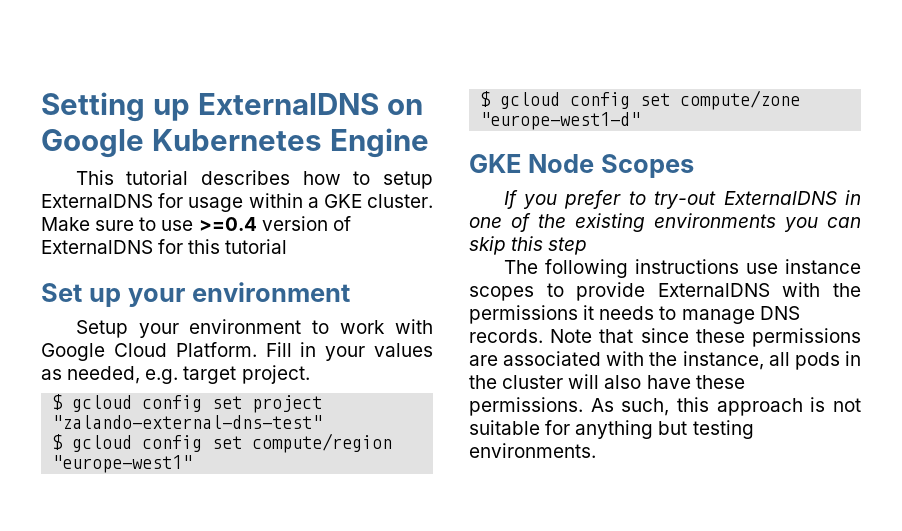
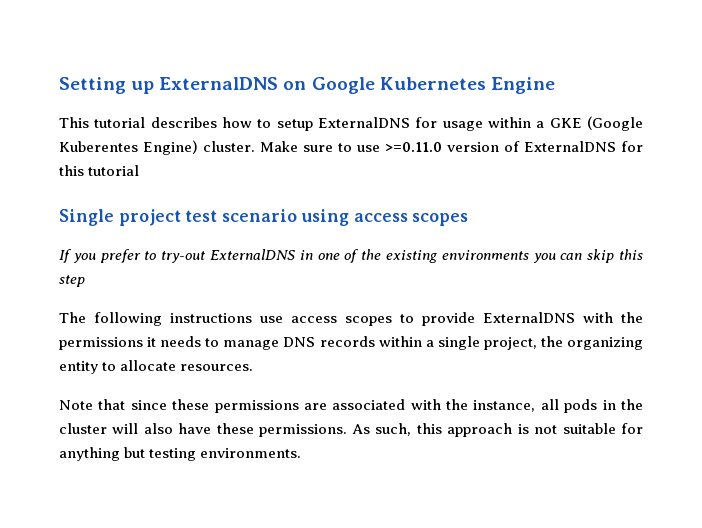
- This tutorial describes how to setup ExternalDNS for usage within a GKE cluster.
+ This tutorial describes how to setup ExternalDNS for usage within a GKE (Google Kuberentes Engine) cluster.
- Make sure to use >=0.4 version of ExternalDNS for this tutorial
+ Make sure to use >=0.11.0 version of ExternalDNS for this tutorial
- Set up your environment
- Setup your environment to work with Google Cloud Platform. Fill in your values as needed, e.g. target project.
- $ gcloud config set project "zalando-external-dns-test"
- $ gcloud config set compute/region "europe-west1"
- $ gcloud config set compute/zone "europe-west1-d"
- GKE Node Scopes
+ Single project test scenario using access scopes
- The following instructions use instance scopes to provide ExternalDNS with the permissions it needs to manage DNS records. Note that since these permissions are associated with the instance, all pods in the cluster will also have these permissions.
+ The following instructions use access scopes to provide ExternalDNS with the permissions it needs to manage DNS records within a single project, the organizing entity to allocate resources.
+ Note that since these permissions are associated with the instance, all pods in the cluster will also have these permissions.

